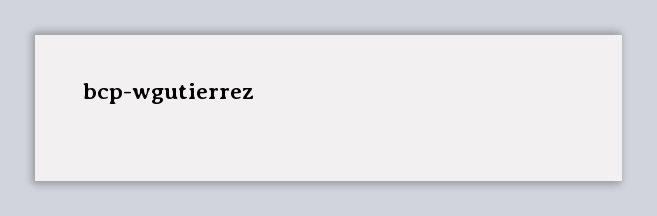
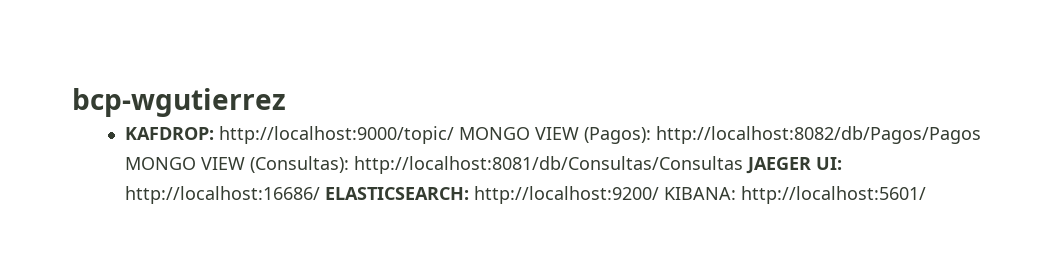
+ KAFDROP: http://localhost:9000/topic/ MONGO VIEW (Pagos): http://localhost:8082/db/Pagos/Pagos MONGO VIEW (Consultas): http://localhost:8081/db/Consultas/Consultas JAEGER UI: http://localhost:16686/ ELASTICSEARCH: http://localhost:9200/ KIBANA: http://localhost:5601/

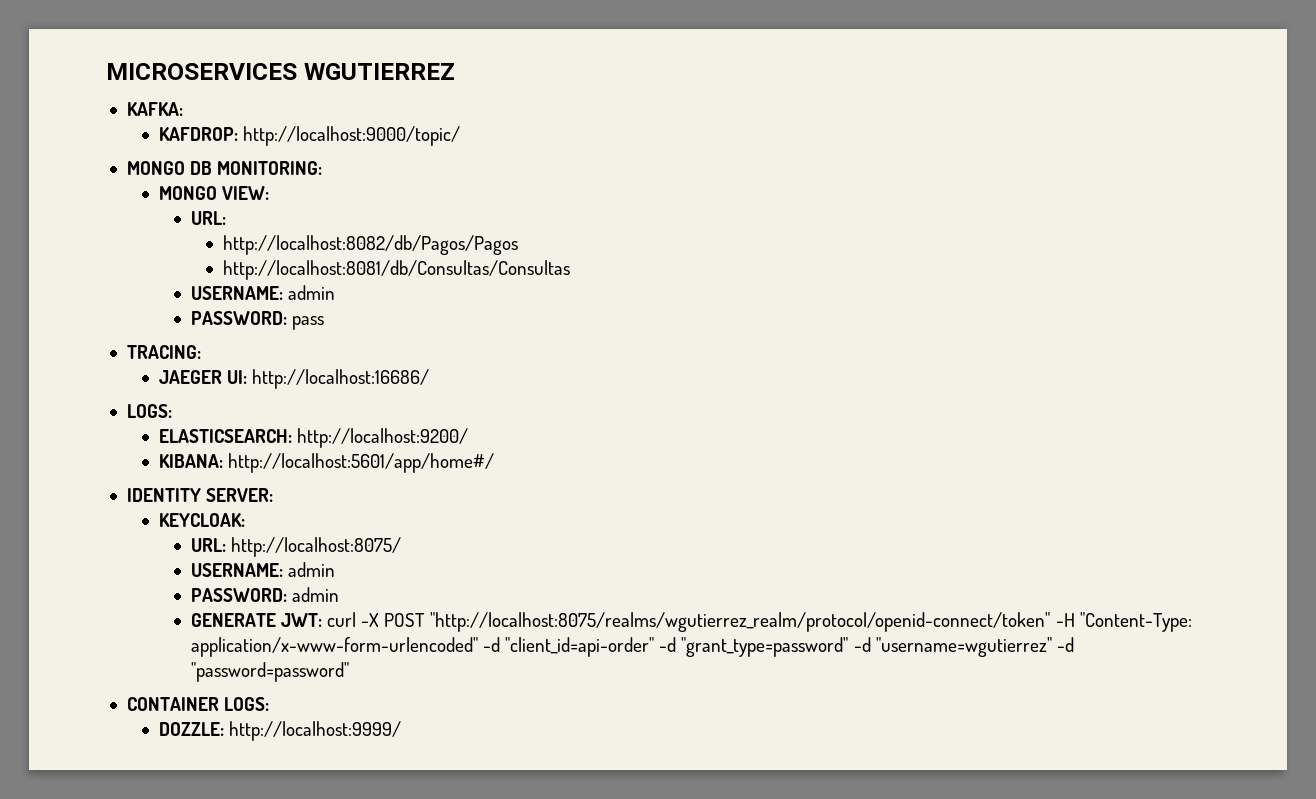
- bcp-wgutierrez
+ MICROSERVICES WGUTIERREZ
+ KAFKA:
- KAFDROP: http://localhost:9000/topic/ MONGO VIEW (Pagos): http://localhost:8082/db/Pagos/Pagos MONGO VIEW (Consultas): http://localhost:8081/db/Consultas/Consultas JAEGER UI: http://localhost:16686/ ELASTICSEARCH: http://localhost:9200/ KIBANA: http://localhost:5601/
+ KAFDROP: http://localhost:9000/topic/
+ MONGO DB MONITORING:
+ MONGO VIEW:
+ URL:
+ http://localhost:8082/db/Pagos/Pagos
+ http://localhost:8081/db/Consultas/Consultas
+ USERNAME: admin
+ PASSWORD: pass
+ TRACING:
+ JAEGER UI: http://localhost:16686/
+ LOGS:
+ ELASTICSEARCH: http://localhost:9200/
+ KIBANA: http://localhost:5601/app/home#/
+ IDENTITY SERVER:
+ KEYCLOAK:
+ URL: http://localhost:8075/
+ USERNAME: admin
+ PASSWORD: admin
+ GENERATE JWT: curl -X POST "http://localhost:8075/realms/wgutierrez_realm/protocol/openid-connect/token" -H "Content-Type: application/x-www-form-urlencoded" -d "client_id=api-order" -d "grant_type=password" -d "username=wgutierrez" -d "password=password"
+ CONTAINER LOGS:
+ DOZZLE: http://localhost:9999/

